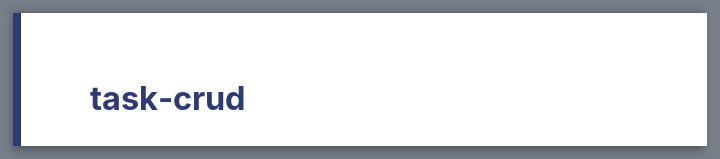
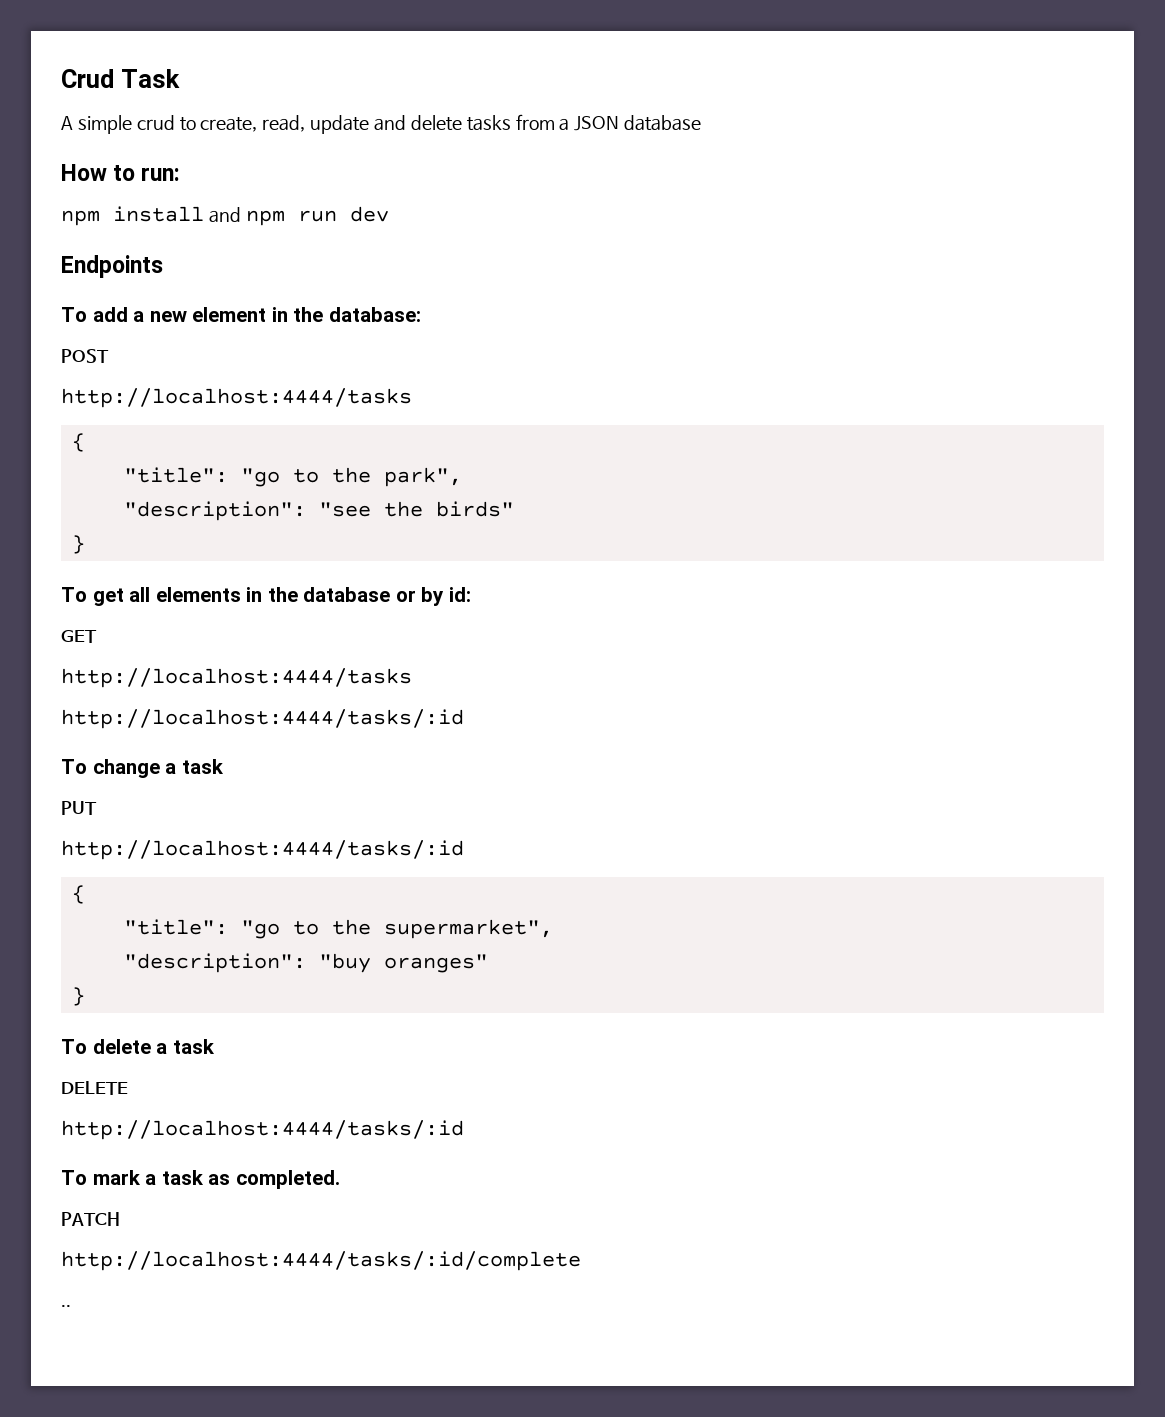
- task-crud
+ Crud Task
+ A simple crud to create, read, update and delete tasks from a JSON database
+ How to run:
+ npm install and npm run dev
+ Endpoints
+ To add a new element in the database:
+ POST
+ http://localhost:4444/tasks
+ {
+ "title": "go to the park",
+ "description": "see the birds"
+ }
+ To get all elements in the database or by id:
+ GET
+ http://localhost:4444/tasks
+ http://localhost:4444/tasks/:id
+ To change a task
+ PUT
+ http://localhost:4444/tasks/:id
+ {
+ "title": "go to the supermarket",
+ "description": "buy oranges"
+ }
+ To delete a task
+ DELETE
+ http://localhost:4444/tasks/:id
+ To mark a task as completed.
+ PATCH
+ http://localhost:4444/tasks/:id/complete
+ ..

